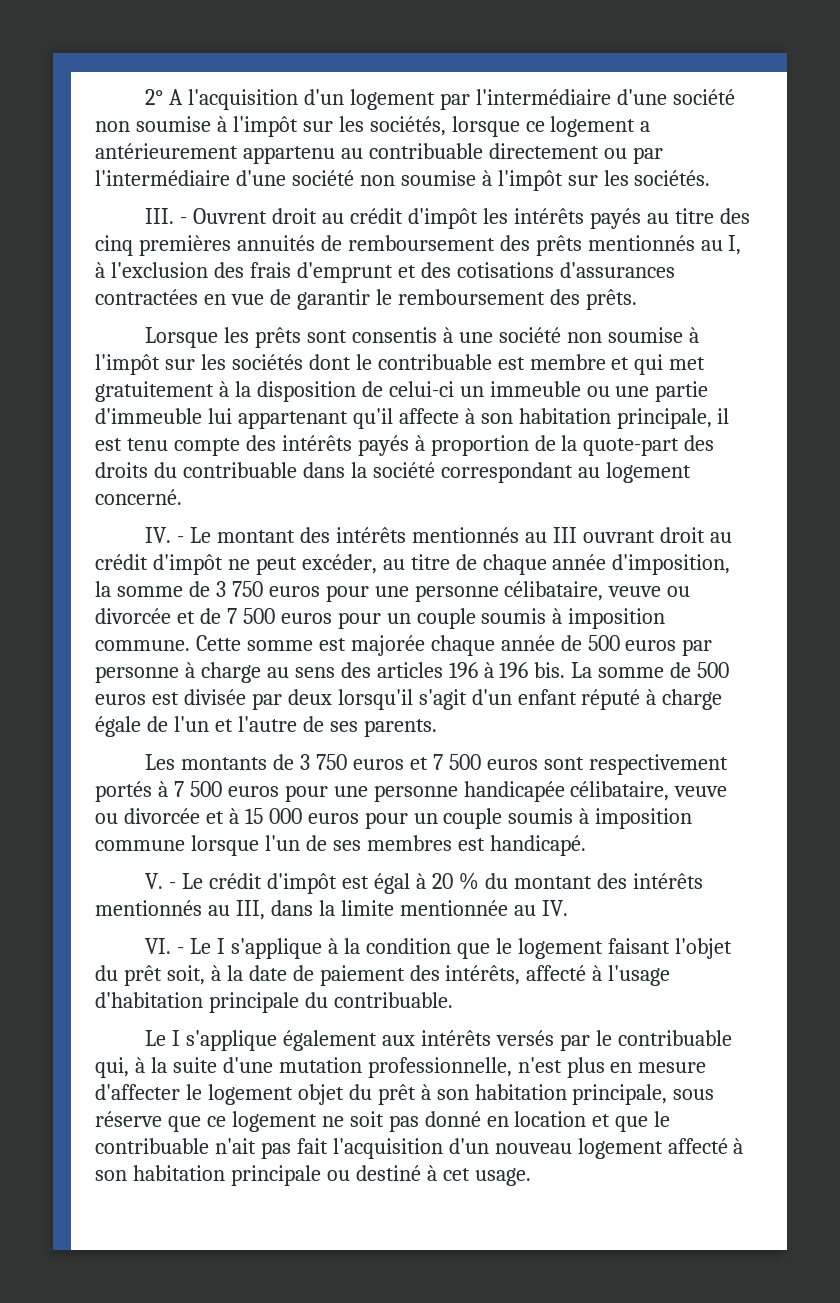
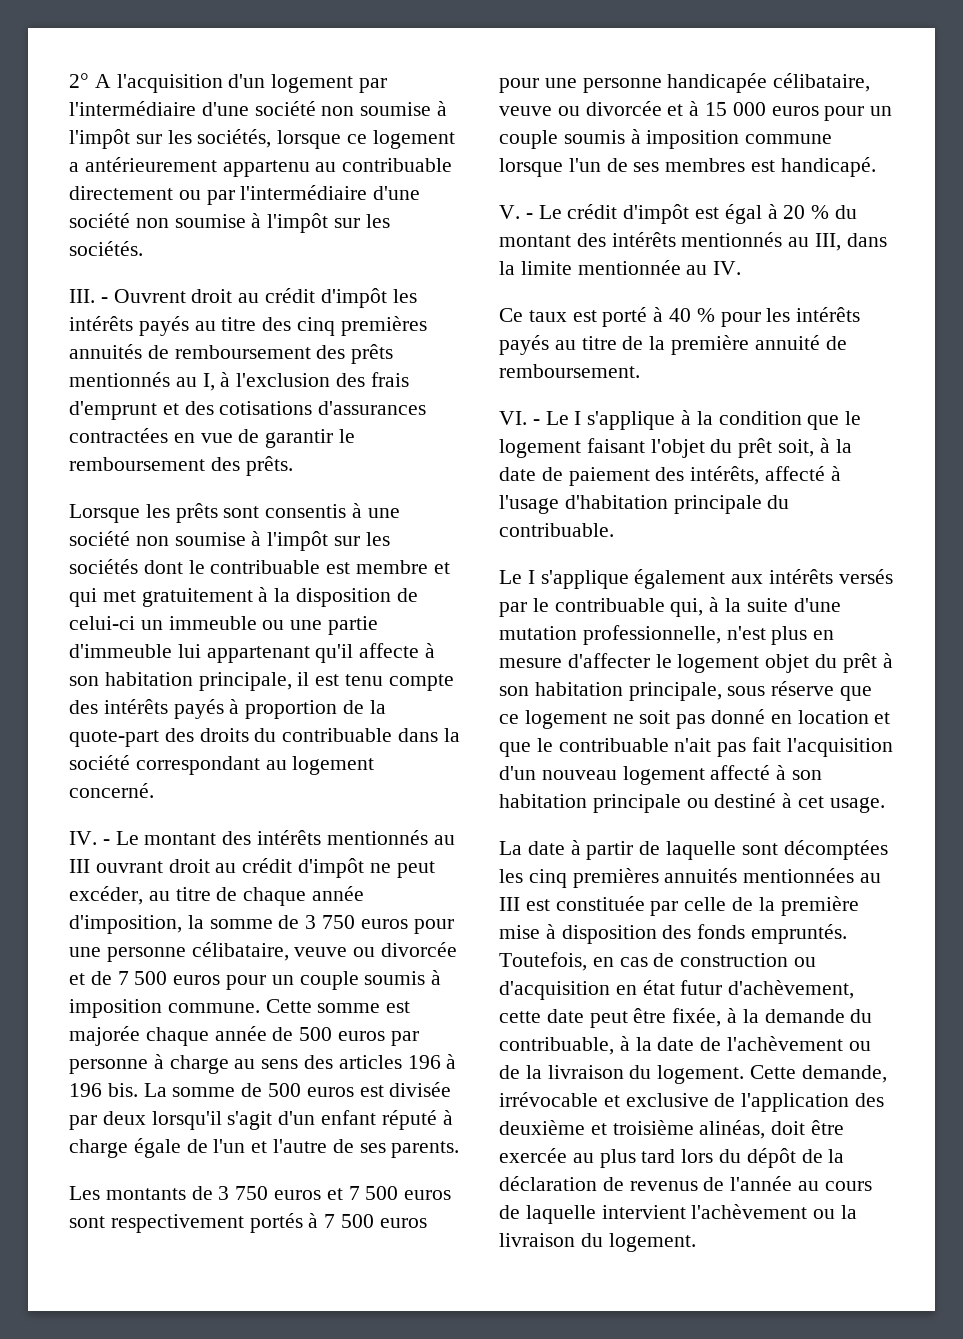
+ Ce taux est porté à 40 % pour les intérêts payés au titre de la première annuité de remboursement.
+ La date à partir de laquelle sont décomptées les cinq premières annuités mentionnées au III est constituée par celle de la première mise à disposition des fonds empruntés. Toutefois, en cas de construction ou d'acquisition en état futur d'achèvement, cette date peut être fixée, à la demande du contribuable, à la date de l'achèvement ou de la livraison du logement. Cette demande, irrévocable et exclusive de l'application des deuxième et troisième alinéas, doit être exercée au plus tard lors du dépôt de la déclaration de revenus de l'année au cours de laquelle intervient l'achèvement ou la livraison du logement.

